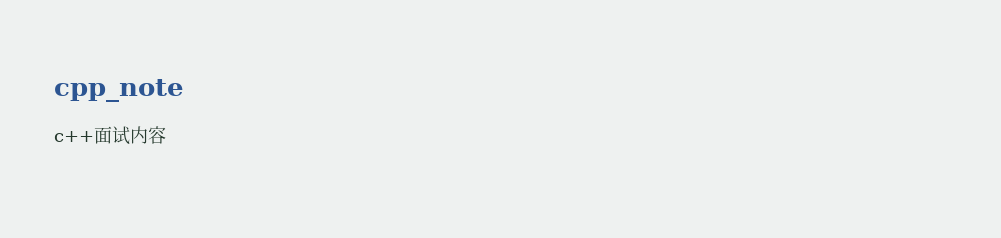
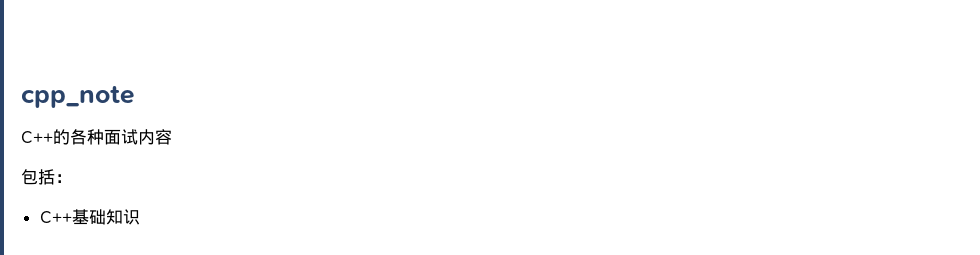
- c++面试内容
+ C++的各种面试内容
+ 包括：
+ C++基础知识

